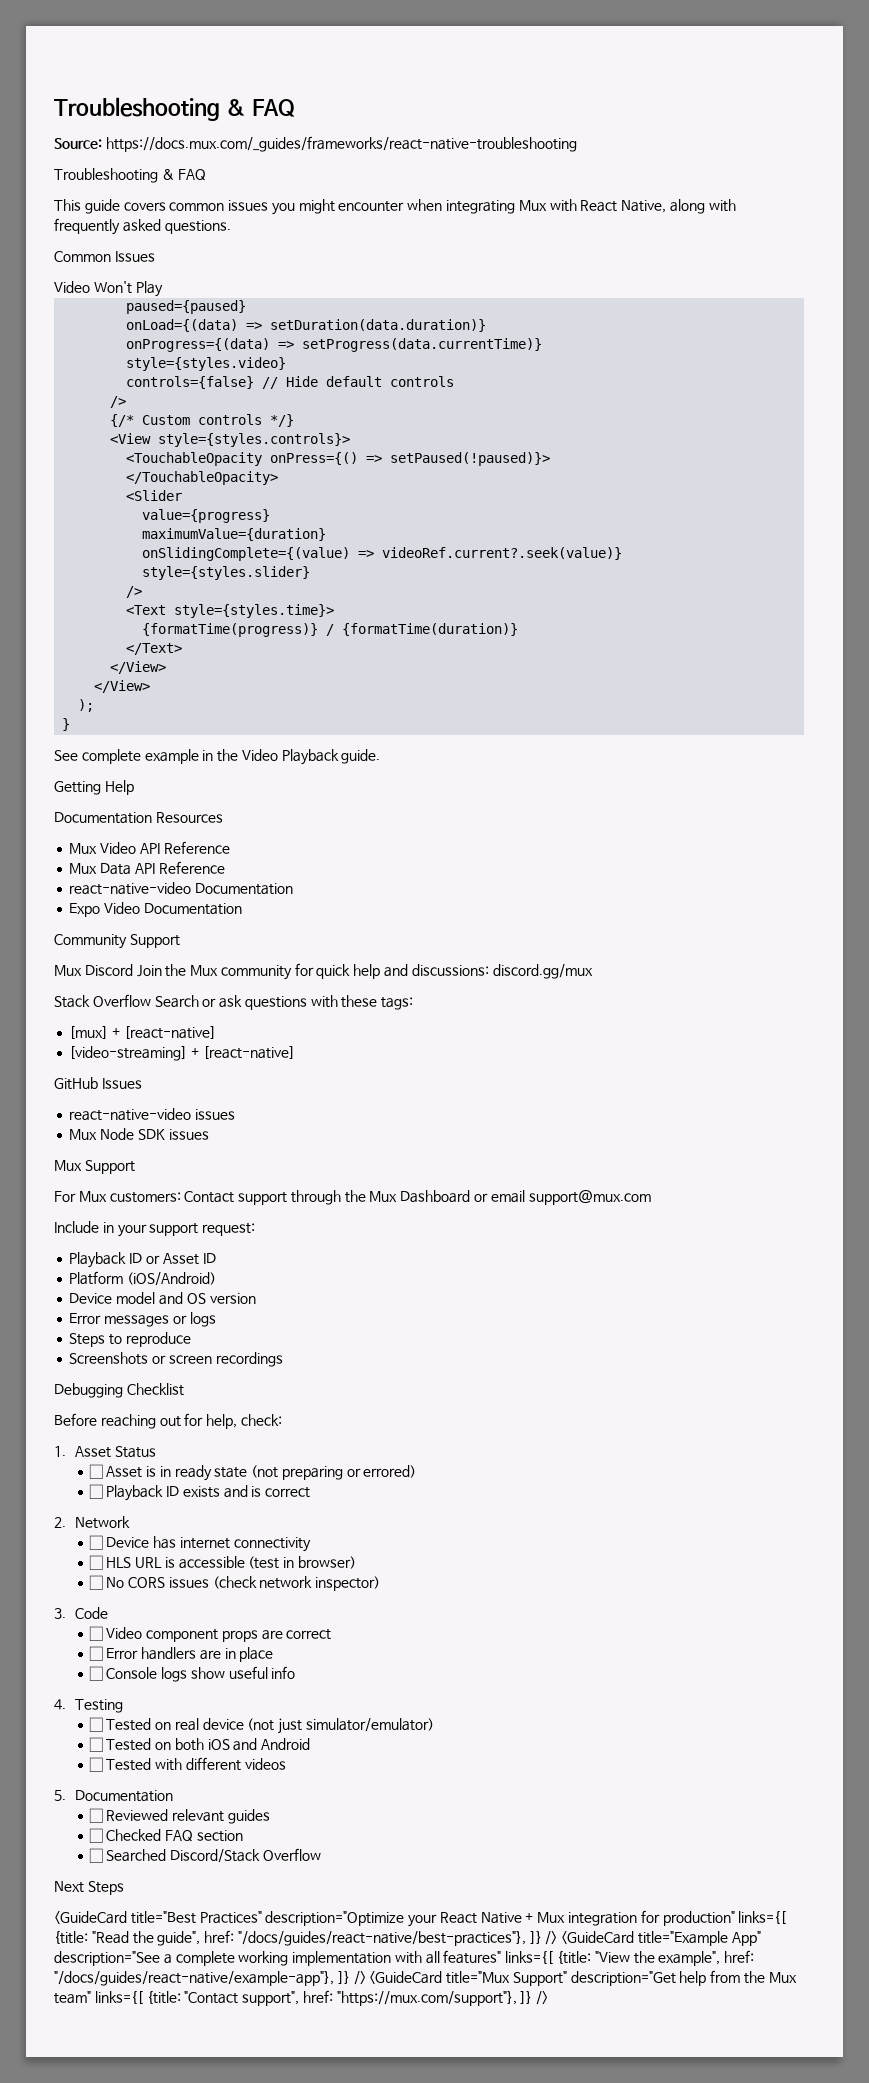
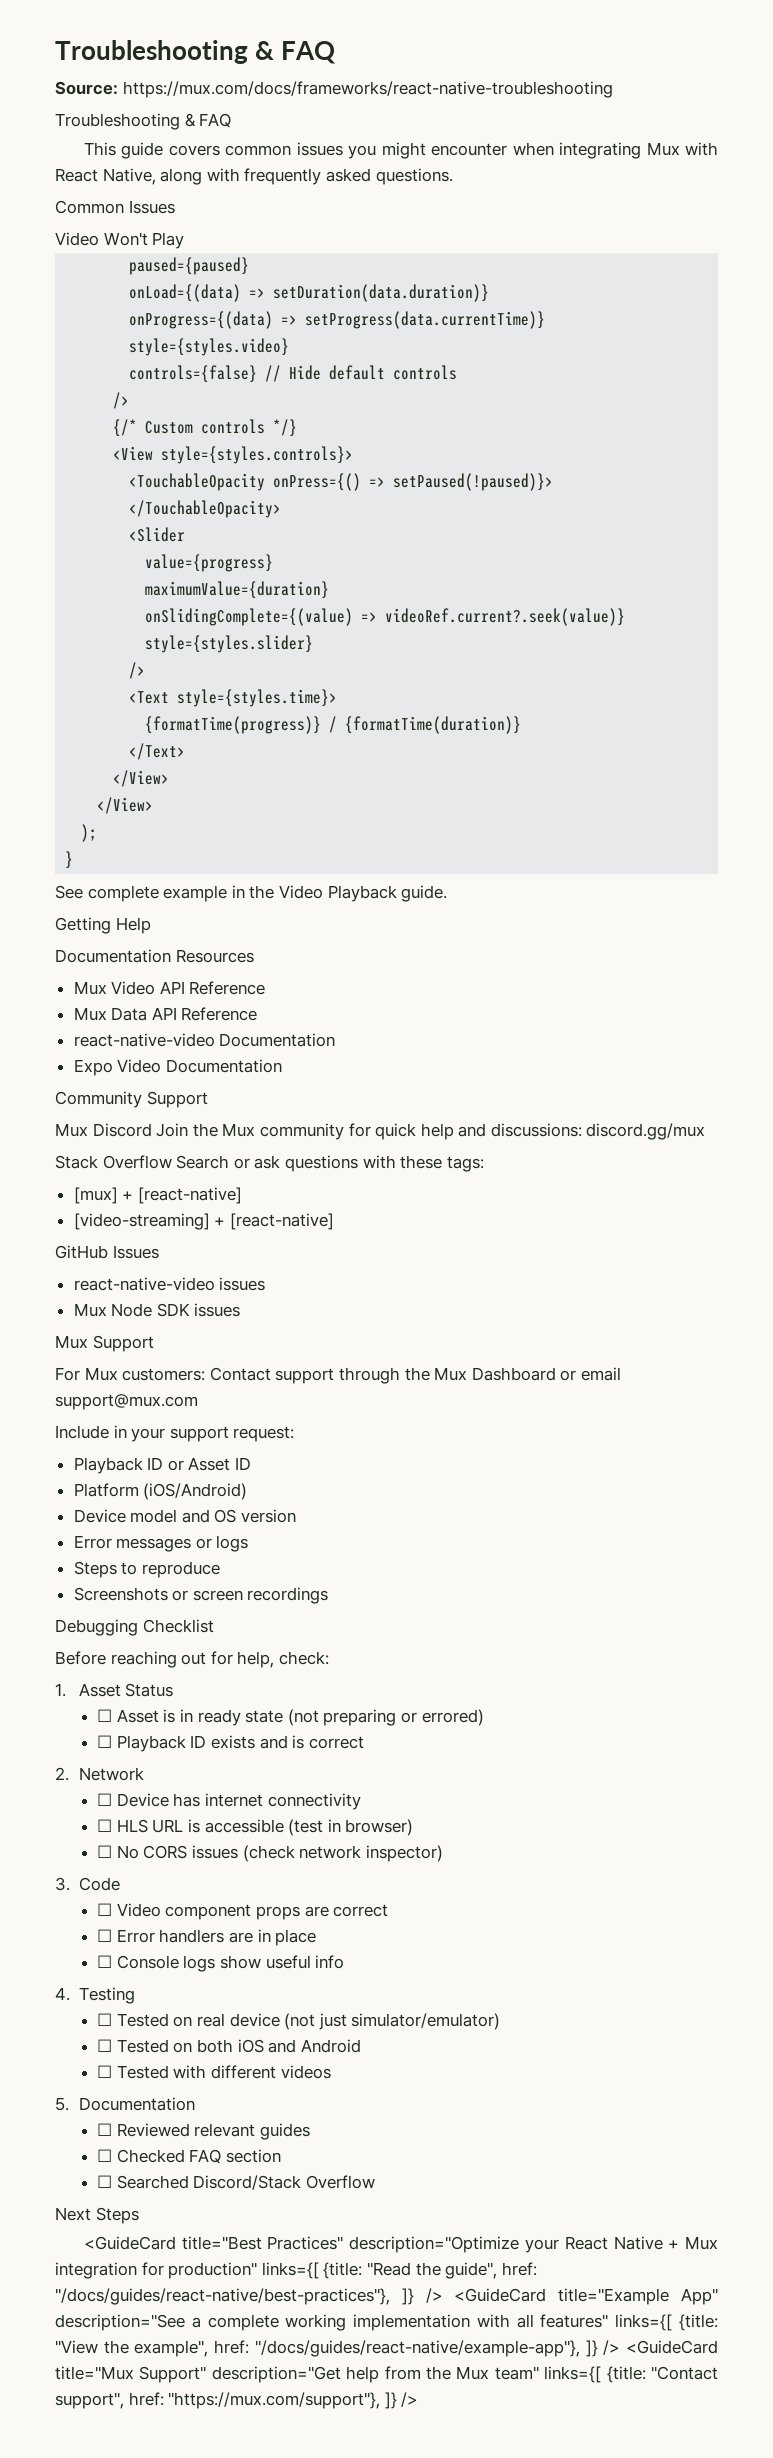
- Source: https://docs.mux.com/_guides/frameworks/react-native-troubleshooting
+ Source: https://mux.com/docs/frameworks/react-native-troubleshooting

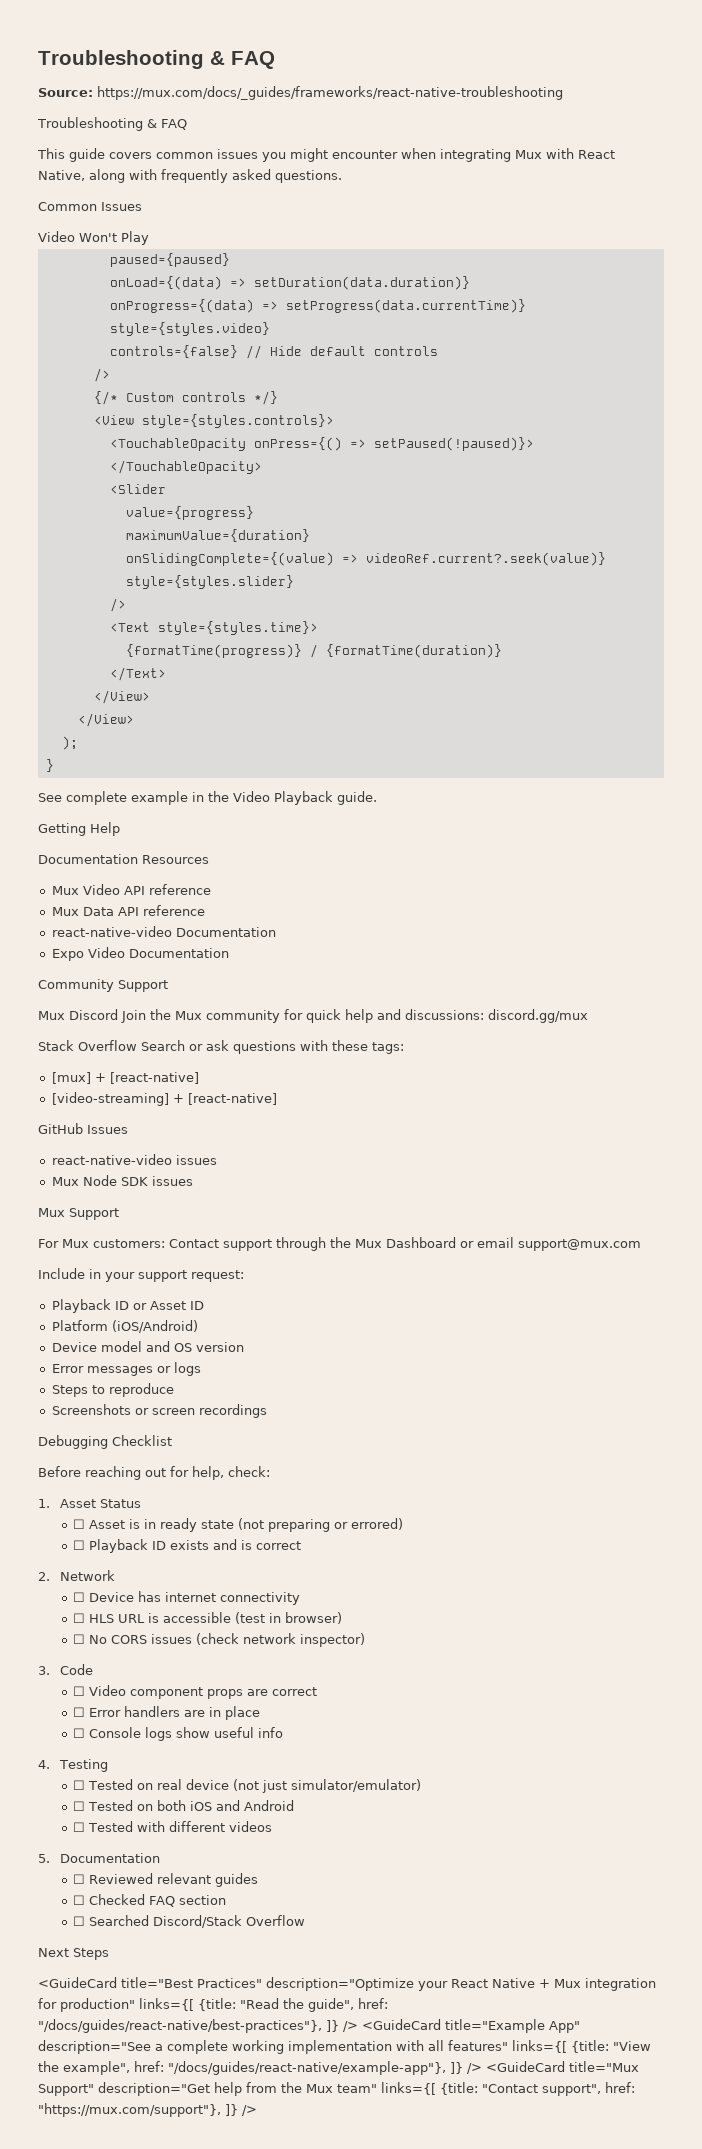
- Source: https://mux.com/docs/frameworks/react-native-troubleshooting
+ Source: https://mux.com/docs/_guides/frameworks/react-native-troubleshooting
- Mux Video API Reference
+ Mux Video API reference
- Mux Data API Reference
+ Mux Data API reference

